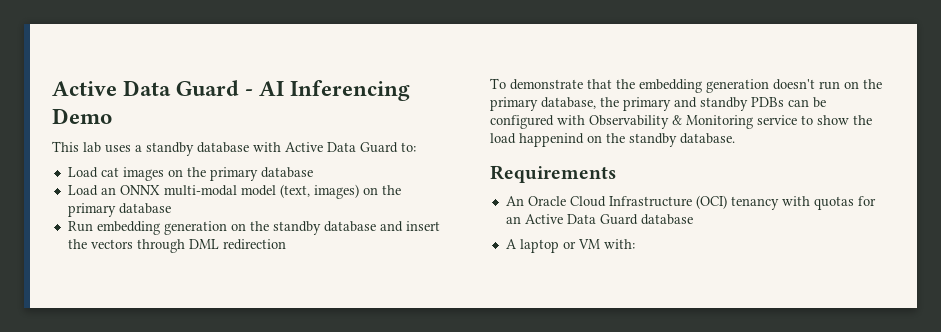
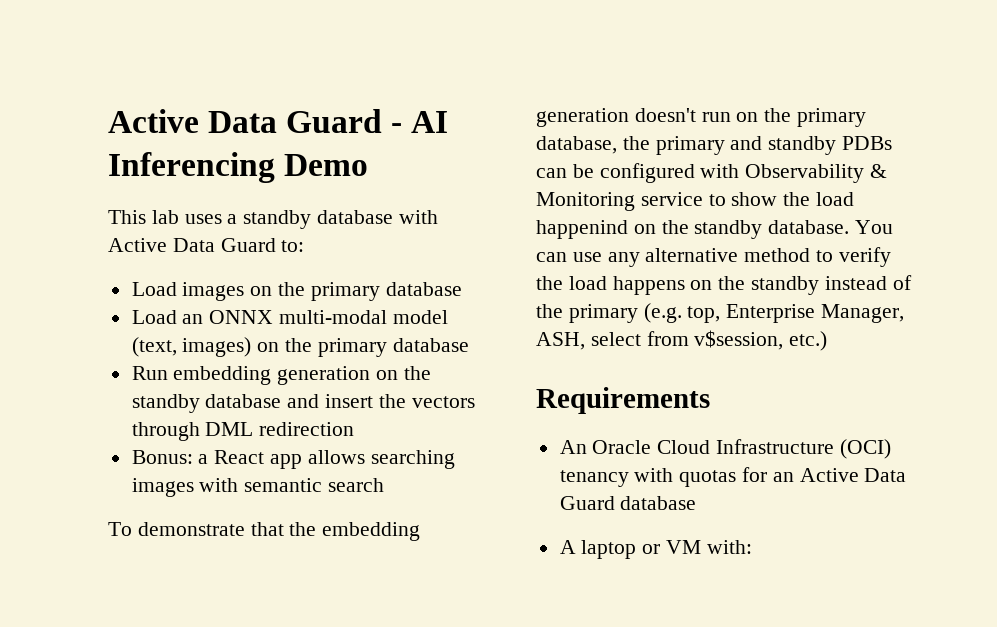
- Load cat images on the primary database
+ Load images on the primary database
+ Bonus: a React app allows searching images with semantic search
+ You can use any alternative method to verify the load happens on the standby instead of the primary (e.g. top, Enterprise Manager, ASH, select from v$session, etc.)

